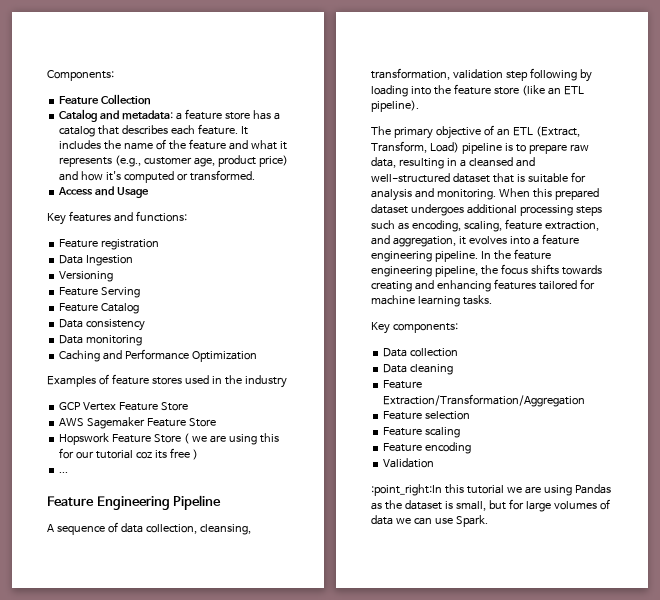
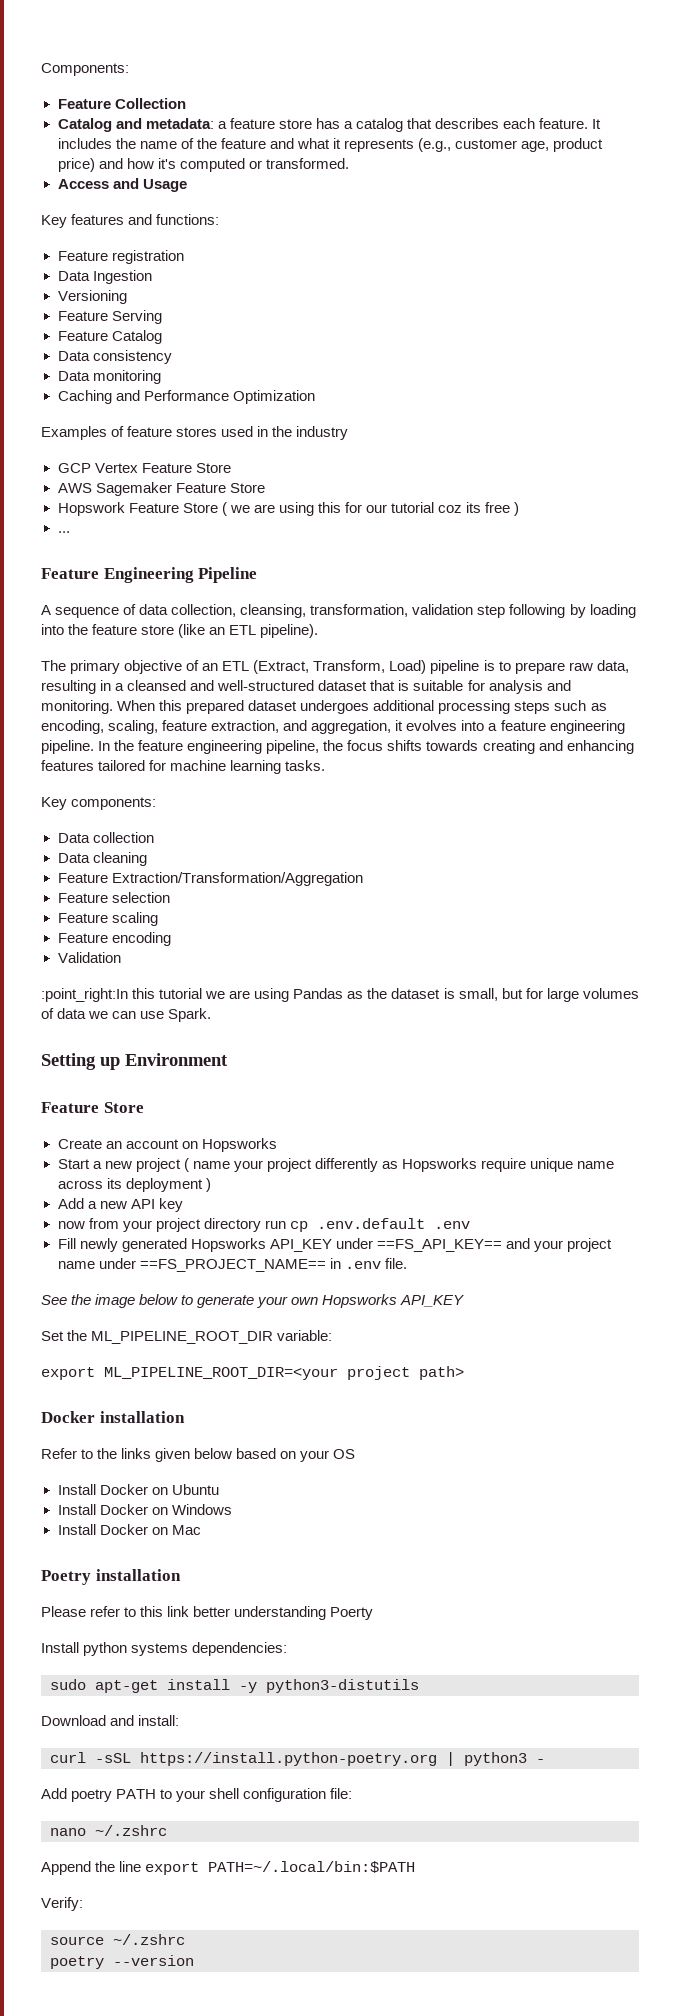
+ Setting up Environment
+ Feature Store
+ Create an account on Hopsworks
+ Start a new project ( name your project differently as Hopsworks require unique name across its deployment )
+ Add a new API key
+ now from your project directory run cp .env.default .env
+ Fill newly generated Hopsworks API_KEY under ==FS_API_KEY== and your project name under ==FS_PROJECT_NAME== in .env file.
+ See the image below to generate your own Hopsworks API_KEY
+ Set the ML_PIPELINE_ROOT_DIR variable:
+ export ML_PIPELINE_ROOT_DIR=<your project path>
+ Docker installation
+ Refer to the links given below based on your OS
+ Install Docker on Ubuntu
+ Install Docker on Windows
+ Install Docker on Mac
+ Poetry installation
+ Please refer to this link better understanding Poerty
+ Install python systems dependencies:
+ sudo apt-get install -y python3-distutils
+ Download and install:
+ curl -sSL https://install.python-poetry.org | python3 -
+ Add poetry PATH to your shell configuration file:
+ nano ~/.zshrc
+ Append the line export PATH=~/.local/bin:$PATH
+ Verify:
+ source ~/.zshrc
+ poetry --version

